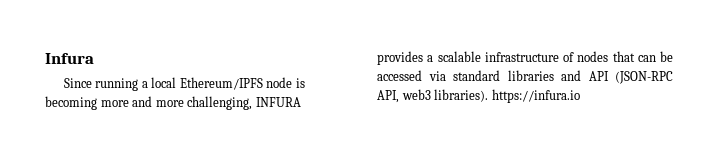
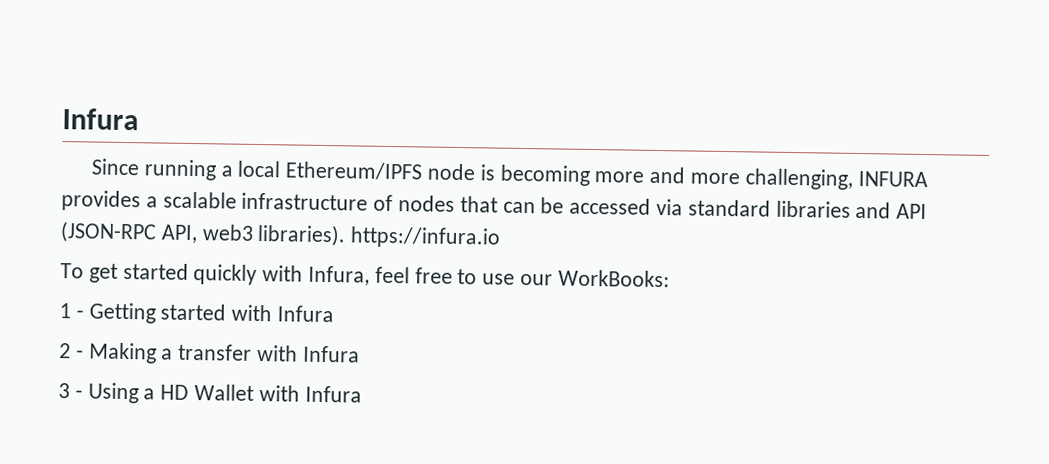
+ To get started quickly with Infura, feel free to use our WorkBooks:
+ 1 - Getting started with Infura
+ 2 - Making a transfer with Infura
+ 3 - Using a HD Wallet with Infura

